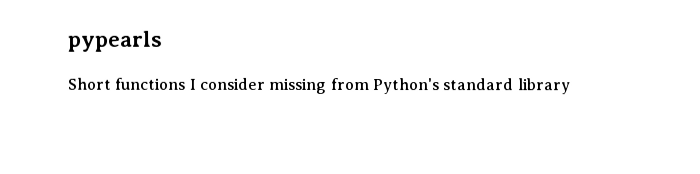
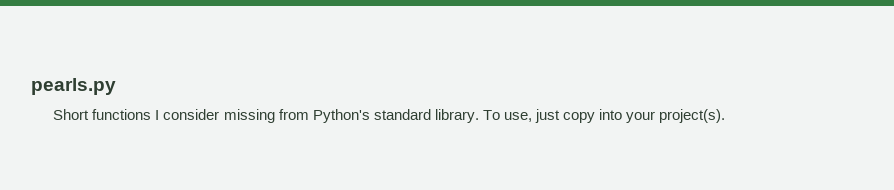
- pypearls
+ pearls.py
- Short functions I consider missing from Python's standard library
+ Short functions I consider missing from Python's standard library. To use, just copy into your project(s).

